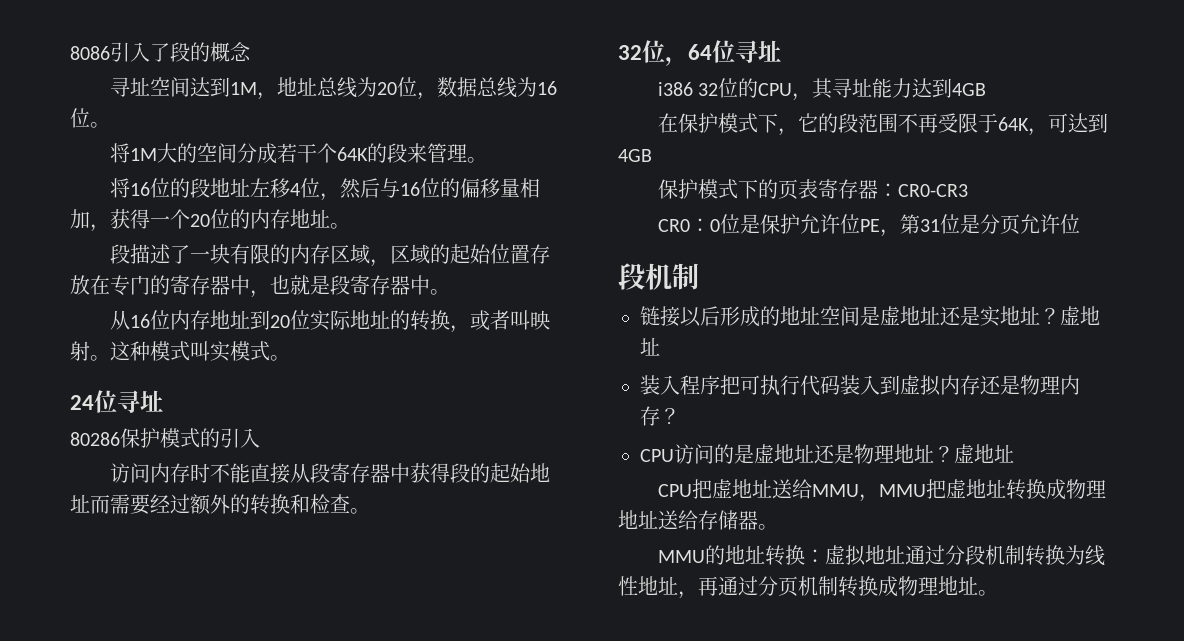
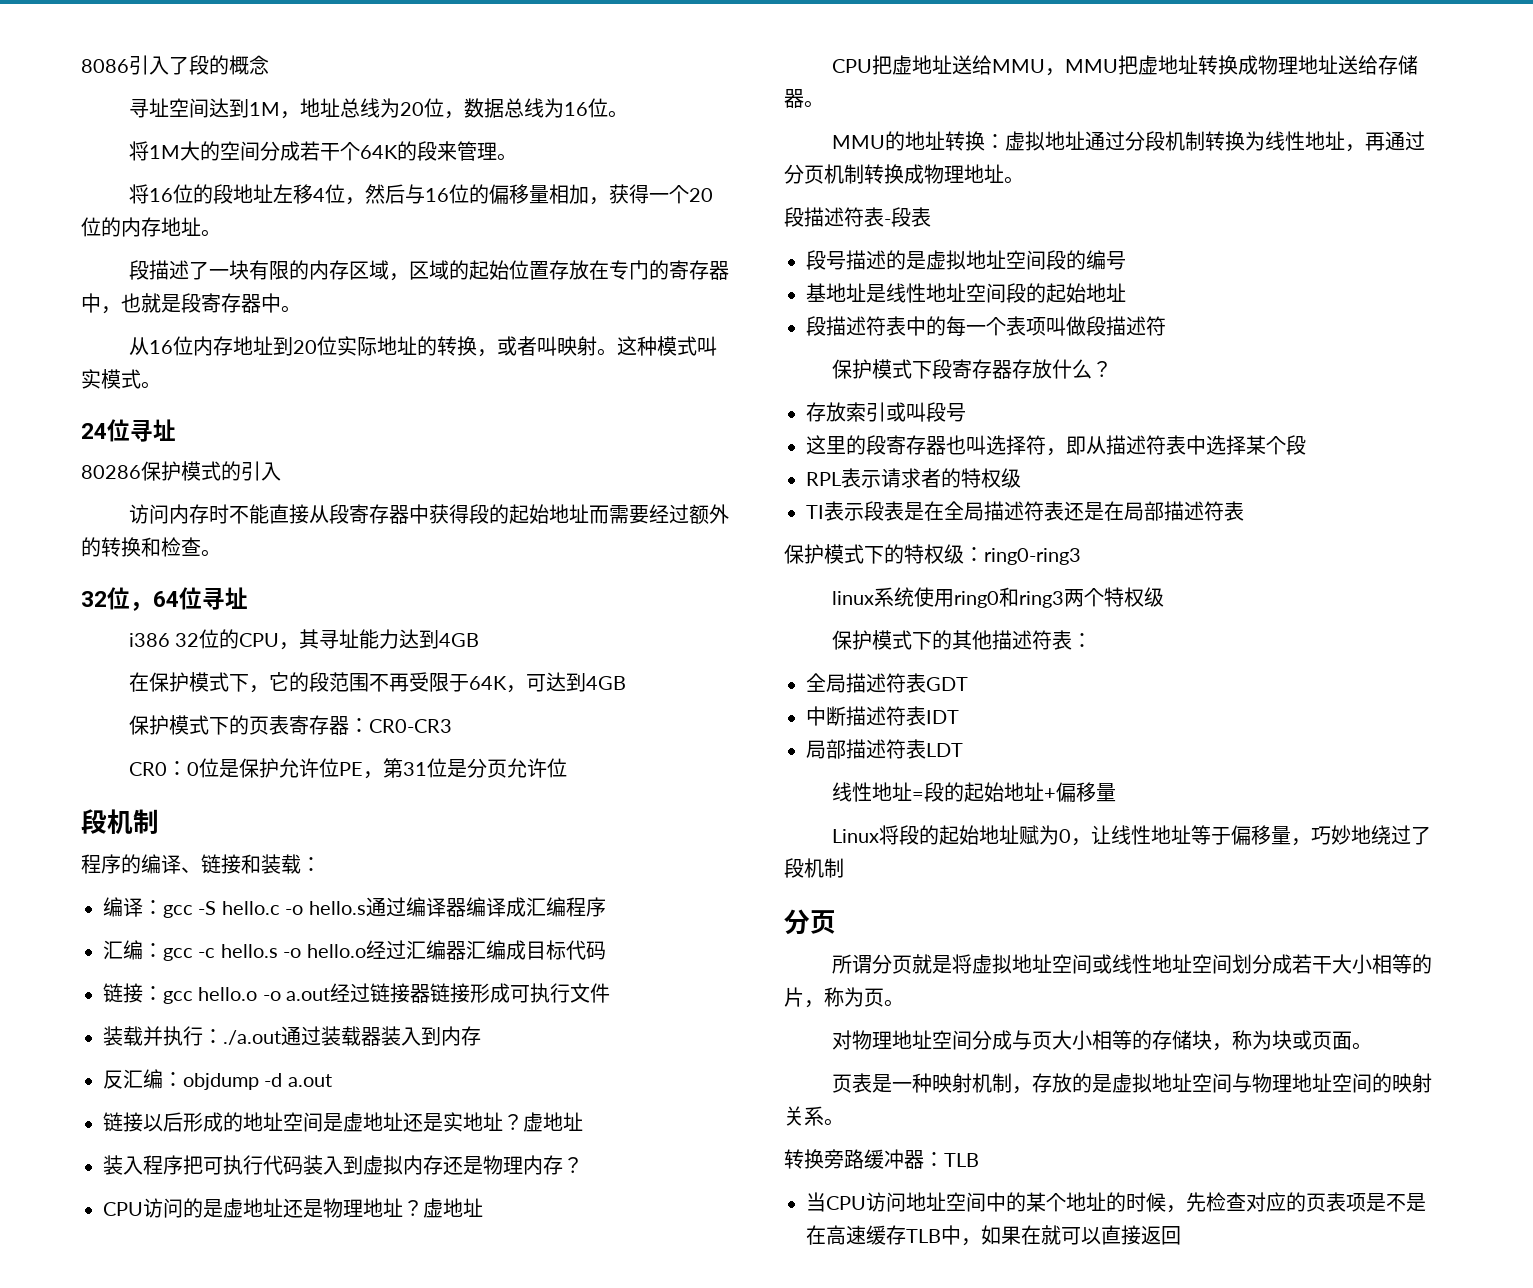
+ 程序的编译、链接和装载：
+ 编译：gcc -S hello.c -o hello.s通过编译器编译成汇编程序
+ 汇编：gcc -c hello.s -o hello.o经过汇编器汇编成目标代码
+ 链接：gcc hello.o -o a.out经过链接器链接形成可执行文件
+ 装载并执行：./a.out通过装载器装入到内存
+ 反汇编：objdump -d a.out
+ 段描述符表-段表
+ 段号描述的是虚拟地址空间段的编号
+ 基地址是线性地址空间段的起始地址
+ 段描述符表中的每一个表项叫做段描述符
+ 保护模式下段寄存器存放什么？
+ 存放索引或叫段号
+ 这里的段寄存器也叫选择符，即从描述符表中选择某个段
+ RPL表示请求者的特权级
+ TI表示段表是在全局描述符表还是在局部描述符表
+ 保护模式下的特权级：ring0-ring3
+ linux系统使用ring0和ring3两个特权级
+ 保护模式下的其他描述符表：
+ 全局描述符表GDT
+ 中断描述符表IDT
+ 局部描述符表LDT
+ 线性地址=段的起始地址+偏移量
+ Linux将段的起始地址赋为0，让线性地址等于偏移量，巧妙地绕过了段机制
+ 分页
+ 所谓分页就是将虚拟地址空间或线性地址空间划分成若干大小相等的片，称为页。
+ 对物理地址空间分成与页大小相等的存储块，称为块或页面。
+ 页表是一种映射机制，存放的是虚拟地址空间与物理地址空间的映射关系。
+ 转换旁路缓冲器：TLB
+ 当CPU访问地址空间中的某个地址的时候，先检查对应的页表项是不是在高速缓存TLB中，如果在就可以直接返回

